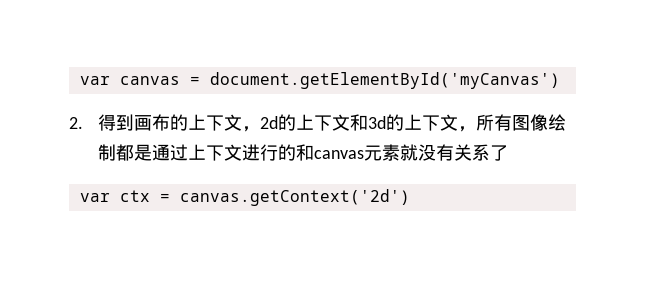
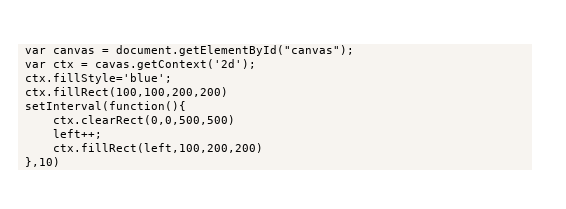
- var canvas = document.getElementById('myCanvas')
- 2.得到画布的上下文，2d的上下文和3d的上下文，所有图像绘制都是通过上下文进行的和canvas元素就没有关系了
- var ctx = canvas.getContext('2d')
+ var canvas = document.getElementById("canvas");
+ var ctx = cavas.getContext('2d');
+ ctx.fillStyle='blue';
+ ctx.fillRect(100,100,200,200)
+ setInterval(function(){
+ ctx.clearRect(0,0,500,500)
+ left++;
+ ctx.fillRect(left,100,200,200)
+ },10)

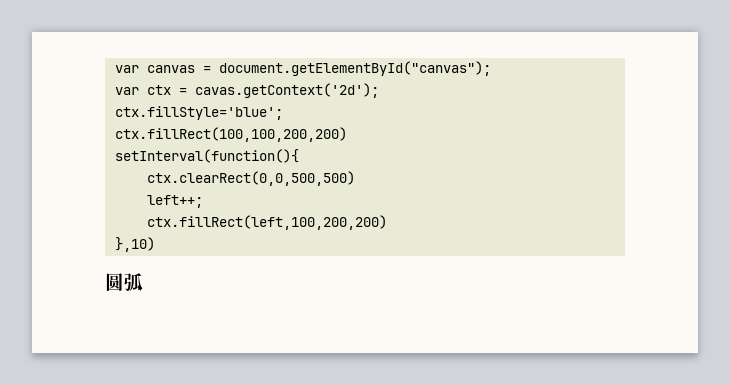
+ 圆弧

